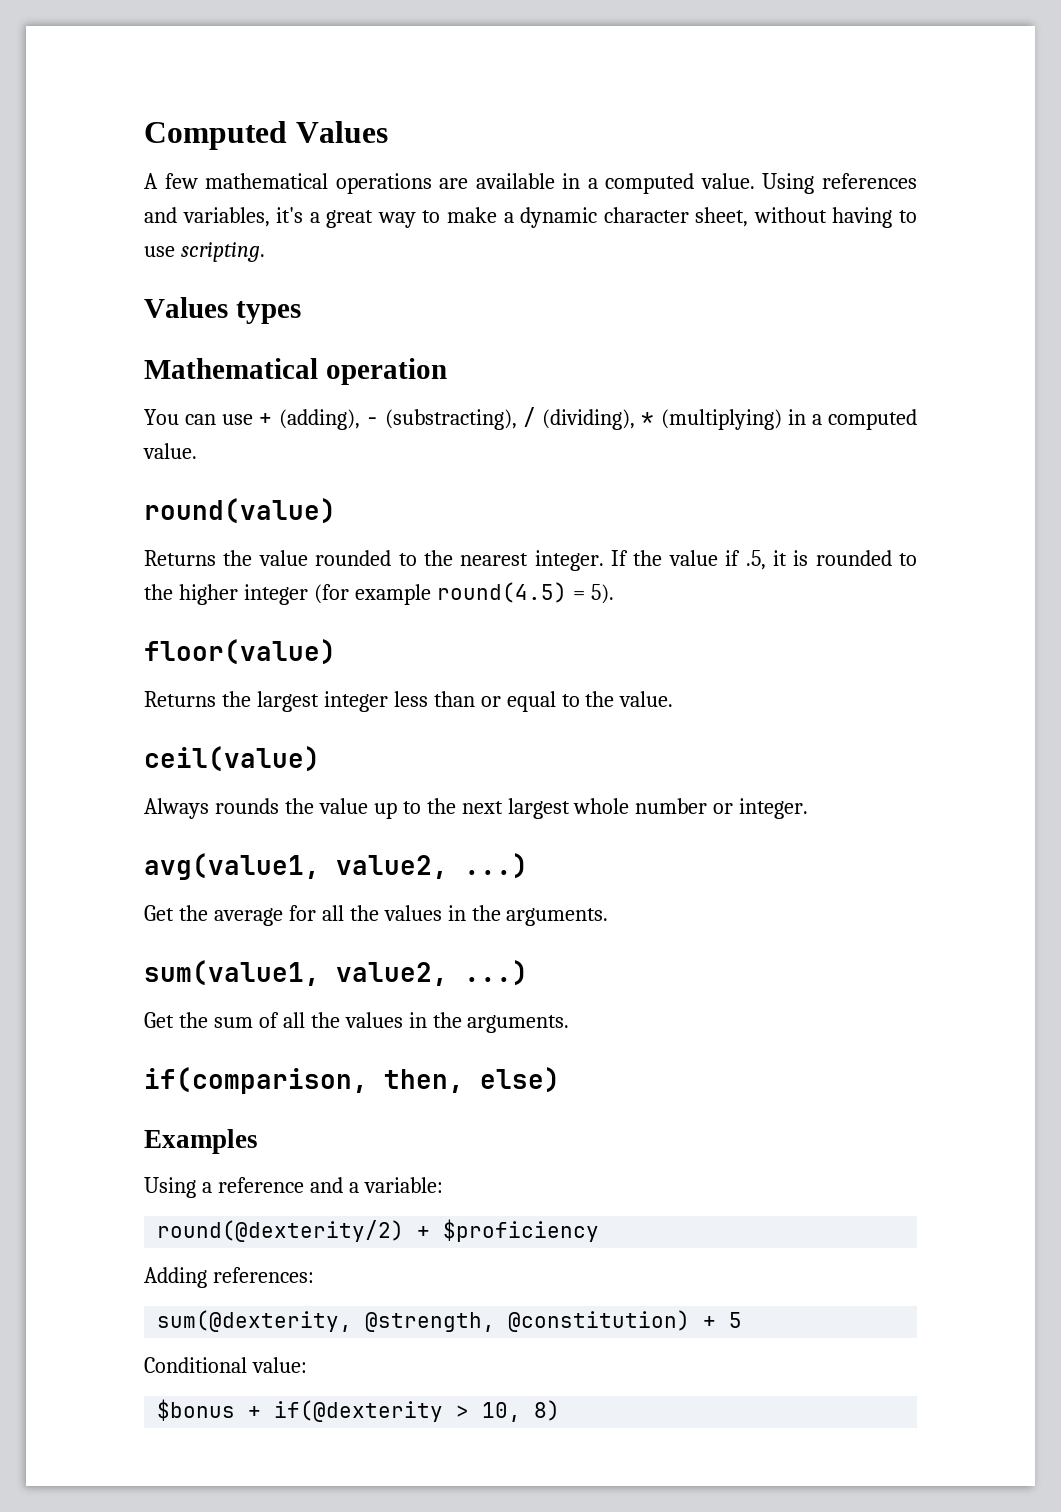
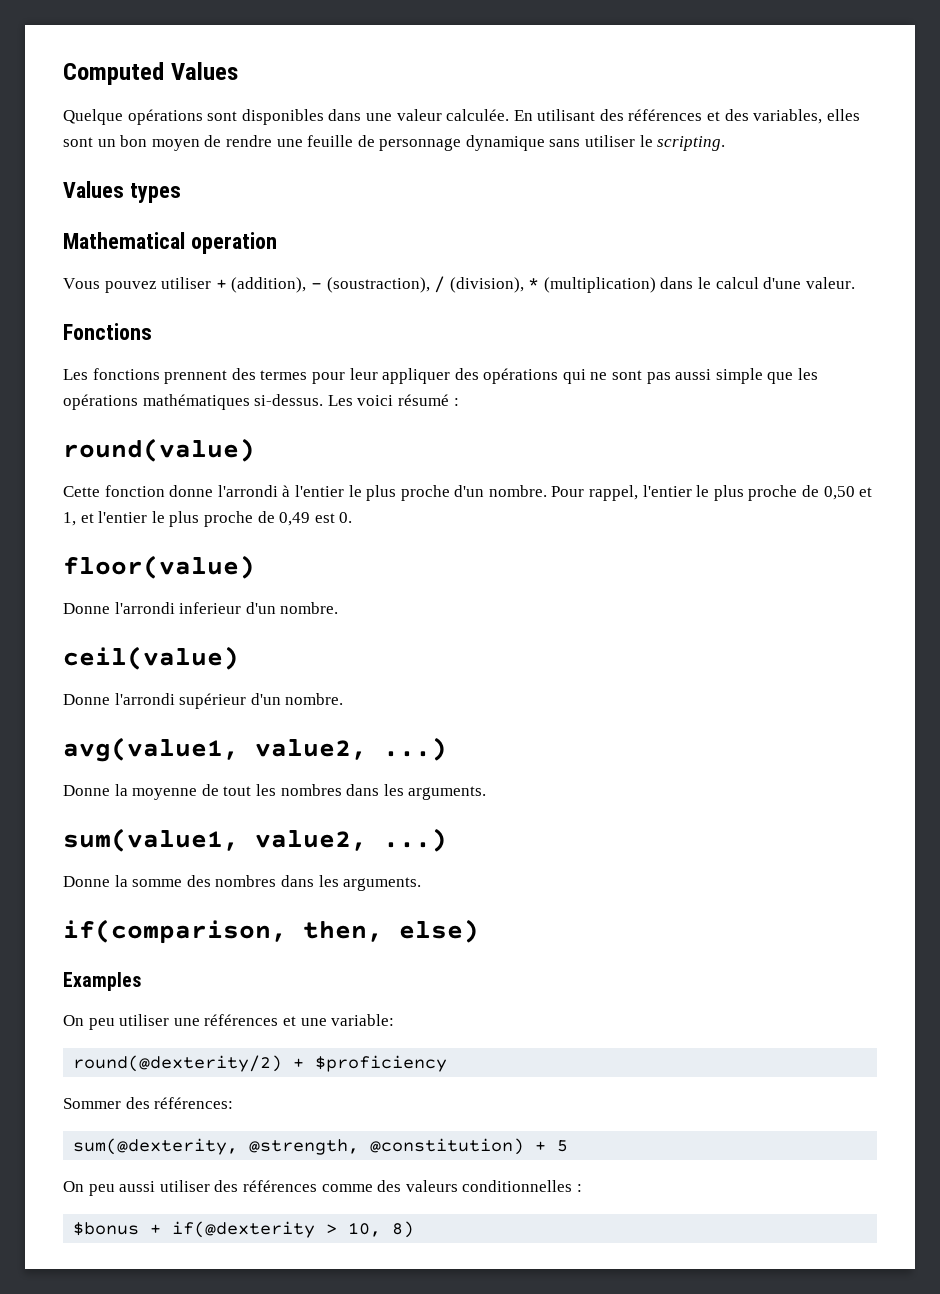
- A few mathematical operations are available in a computed value. Using references and variables, it's a great way to make a dynamic character sheet, without having to use scripting.
+ Quelque opérations sont disponibles dans une valeur calculée. En utilisant des références et des variables, elles sont un bon moyen de rendre une feuille de personnage dynamique sans utiliser le scripting.
- You can use + (adding), - (substracting), / (dividing), * (multiplying) in a computed value.
+ Vous pouvez utiliser + (addition), - (soustraction), / (division), * (multiplication) dans le calcul d'une valeur.
+ Fonctions
+ Les fonctions prennent des termes pour leur appliquer des opérations qui ne sont pas aussi simple que les opérations mathématiques si-dessus. Les voici résumé :
  round(value)
- Returns the value rounded to the nearest integer. If the value if .5, it is rounded to the higher integer (for example round(4.5) = 5).
+ Cette fonction donne l'arrondi à l'entier le plus proche d'un nombre. Pour rappel, l'entier le plus proche de 0,50 et 1, et l'entier le plus proche de 0,49 est 0.
  floor(value)
- Returns the largest integer less than or equal to the value.
+ Donne l'arrondi inferieur d'un nombre.
  ceil(value)
- Always rounds the value up to the next largest whole number or integer.
+ Donne l'arrondi supérieur d'un nombre.
  avg(value1, value2, ...)
- Get the average for all the values in the arguments.
+ Donne la moyenne de tout les nombres dans les arguments.
  sum(value1, value2, ...)
- Get the sum of all the values in the arguments.
+ Donne la somme des nombres dans les arguments.
- Using a reference and a variable:
+ On peu utiliser une références et une variable:
- Adding references:
+ Sommer des références:
- Conditional value:
+ On peu aussi utiliser des références comme des valeurs conditionnelles :

